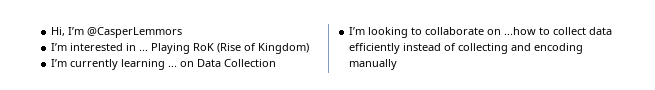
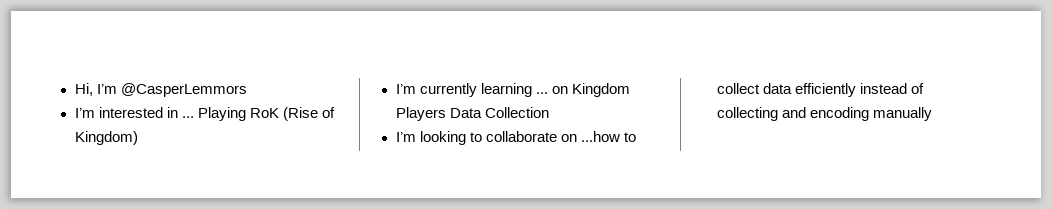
- I’m currently learning ... on Data Collection
+ I’m currently learning ... on Kingdom Players Data Collection

